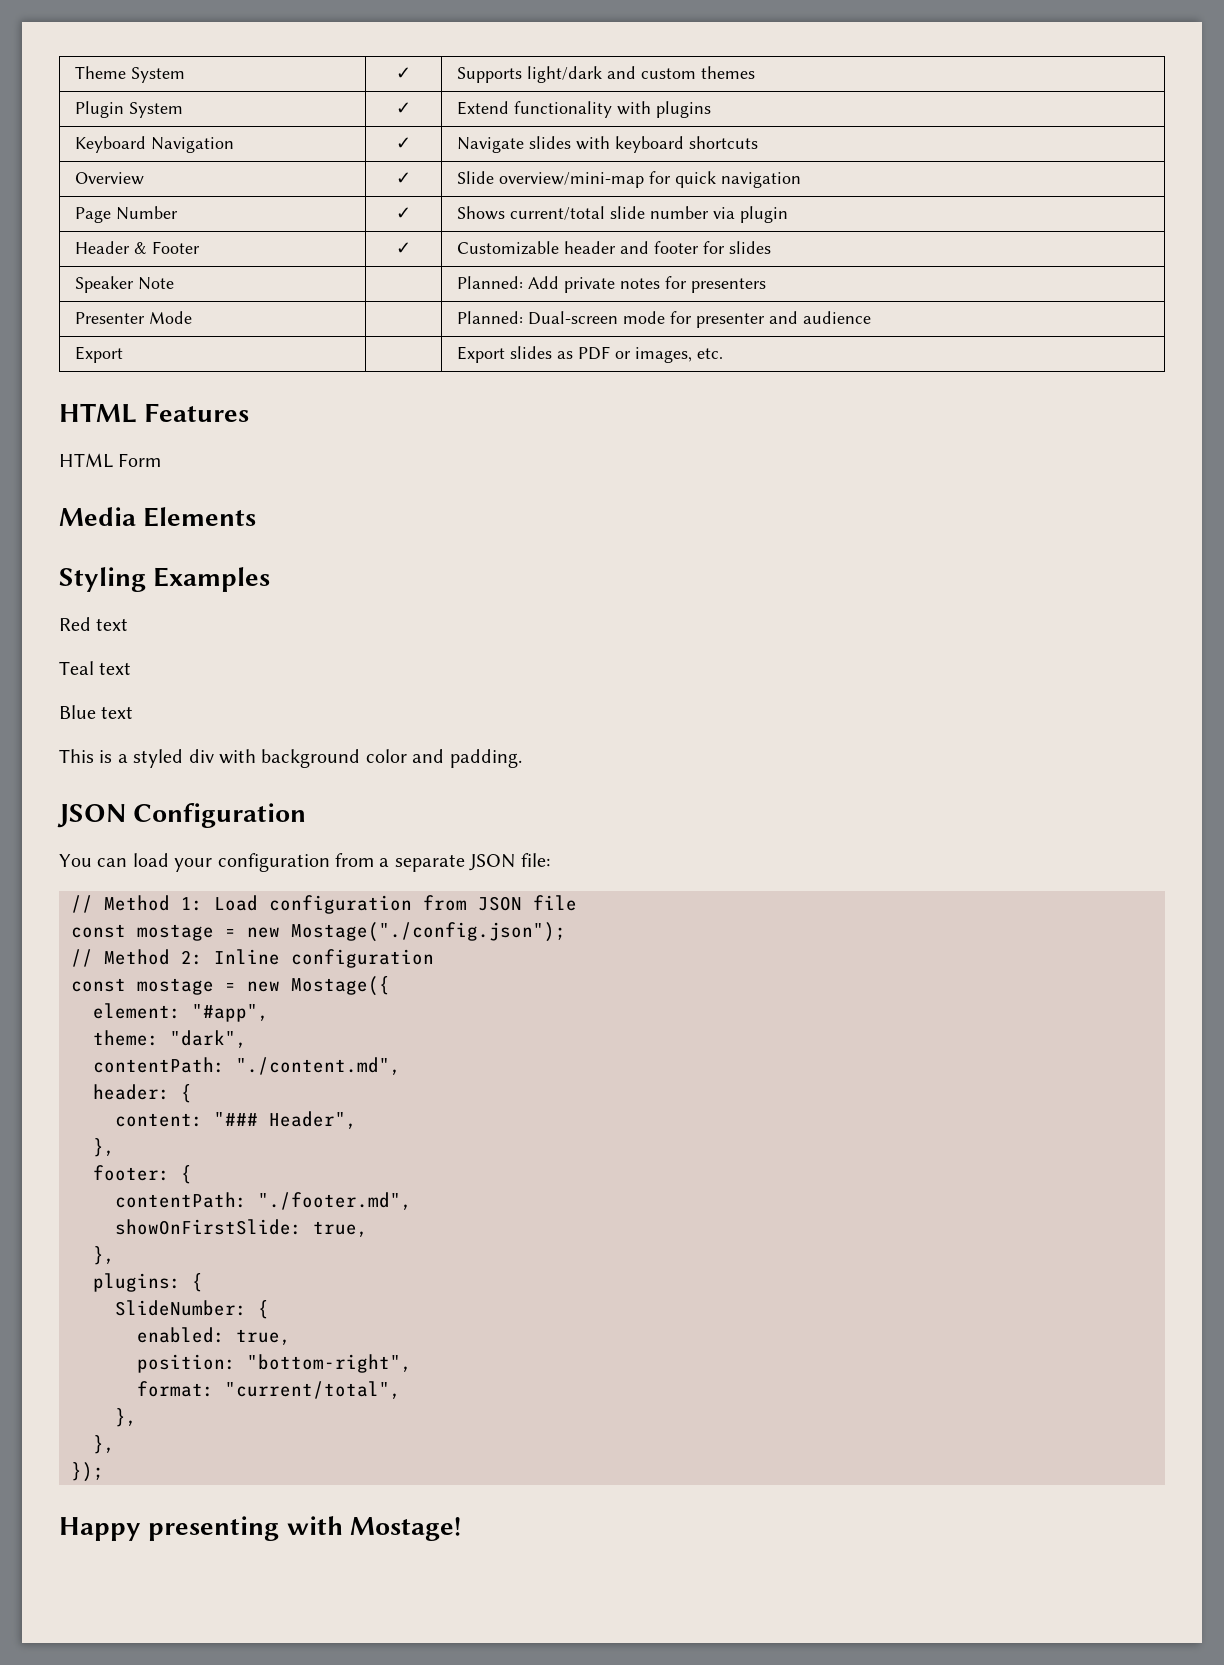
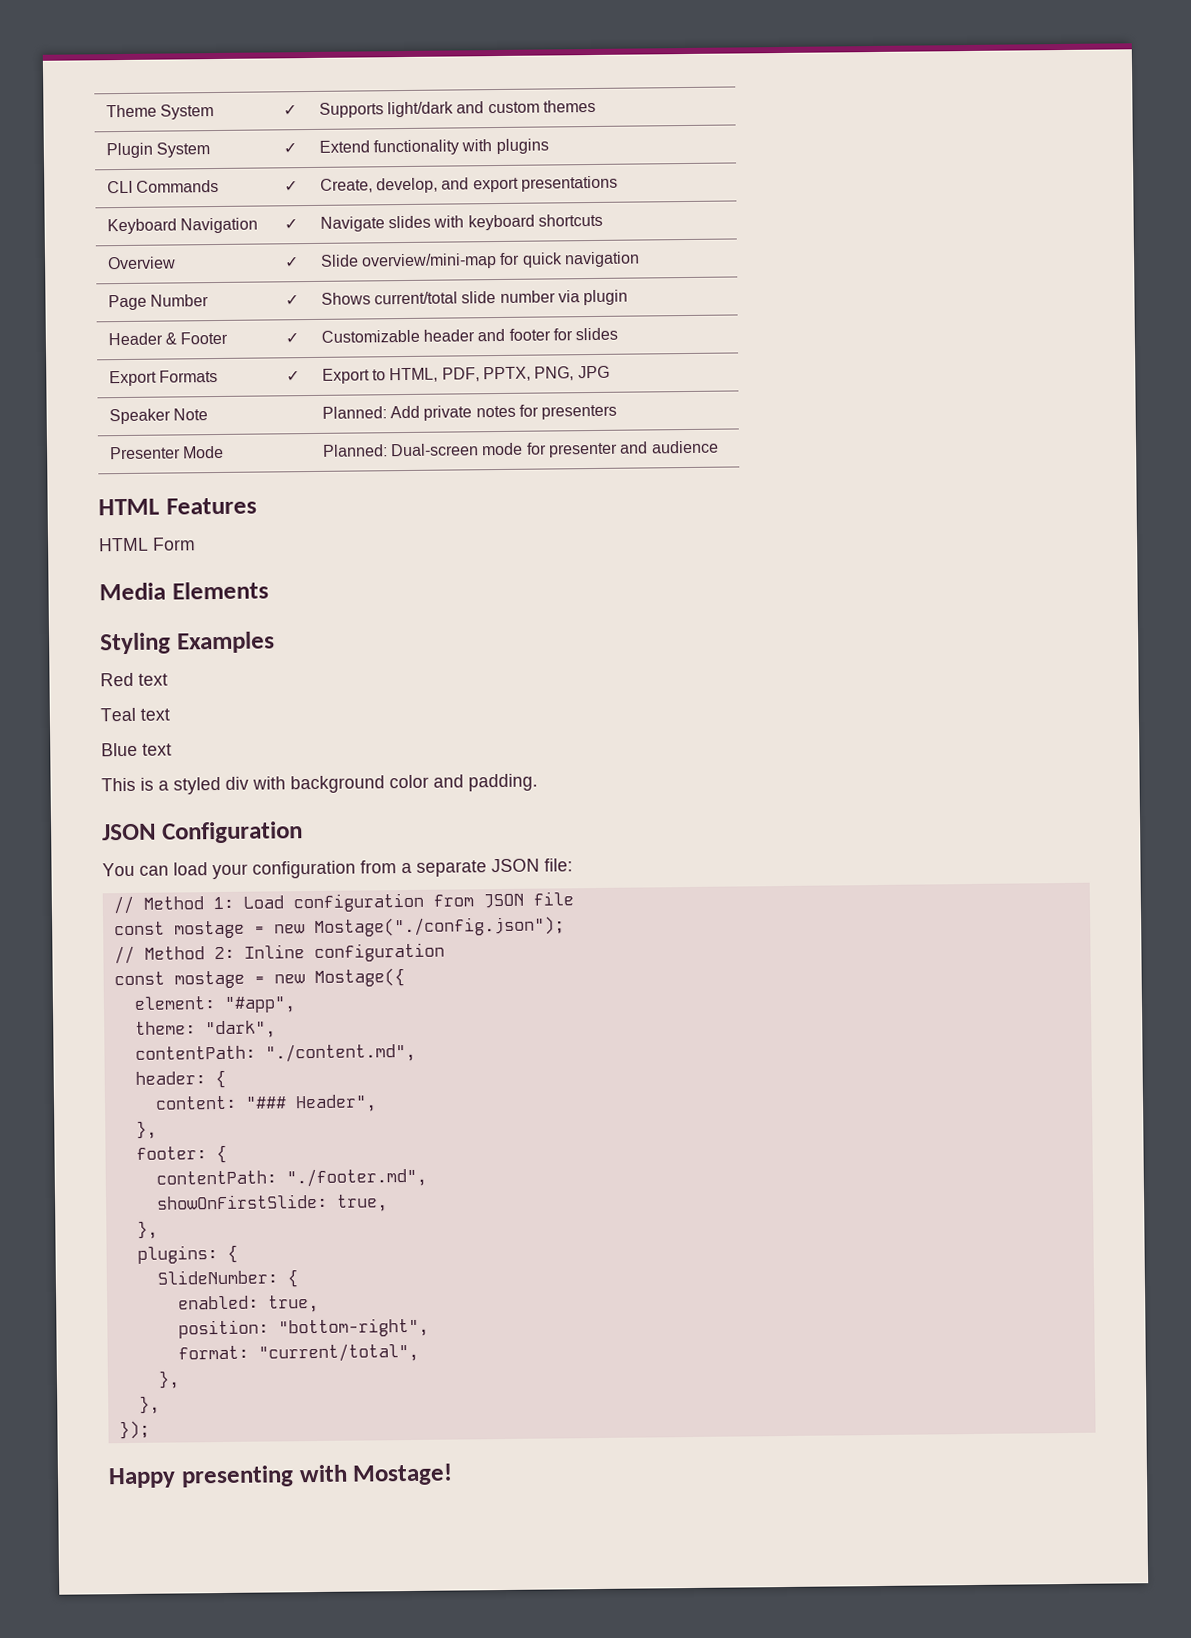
+ CLI Commands | ✓ | Create, develop, and export presentations
+ Export Formats | ✓ | Export to HTML, PDF, PPTX, PNG, JPG
- Export | | Export slides as PDF or images, etc.

